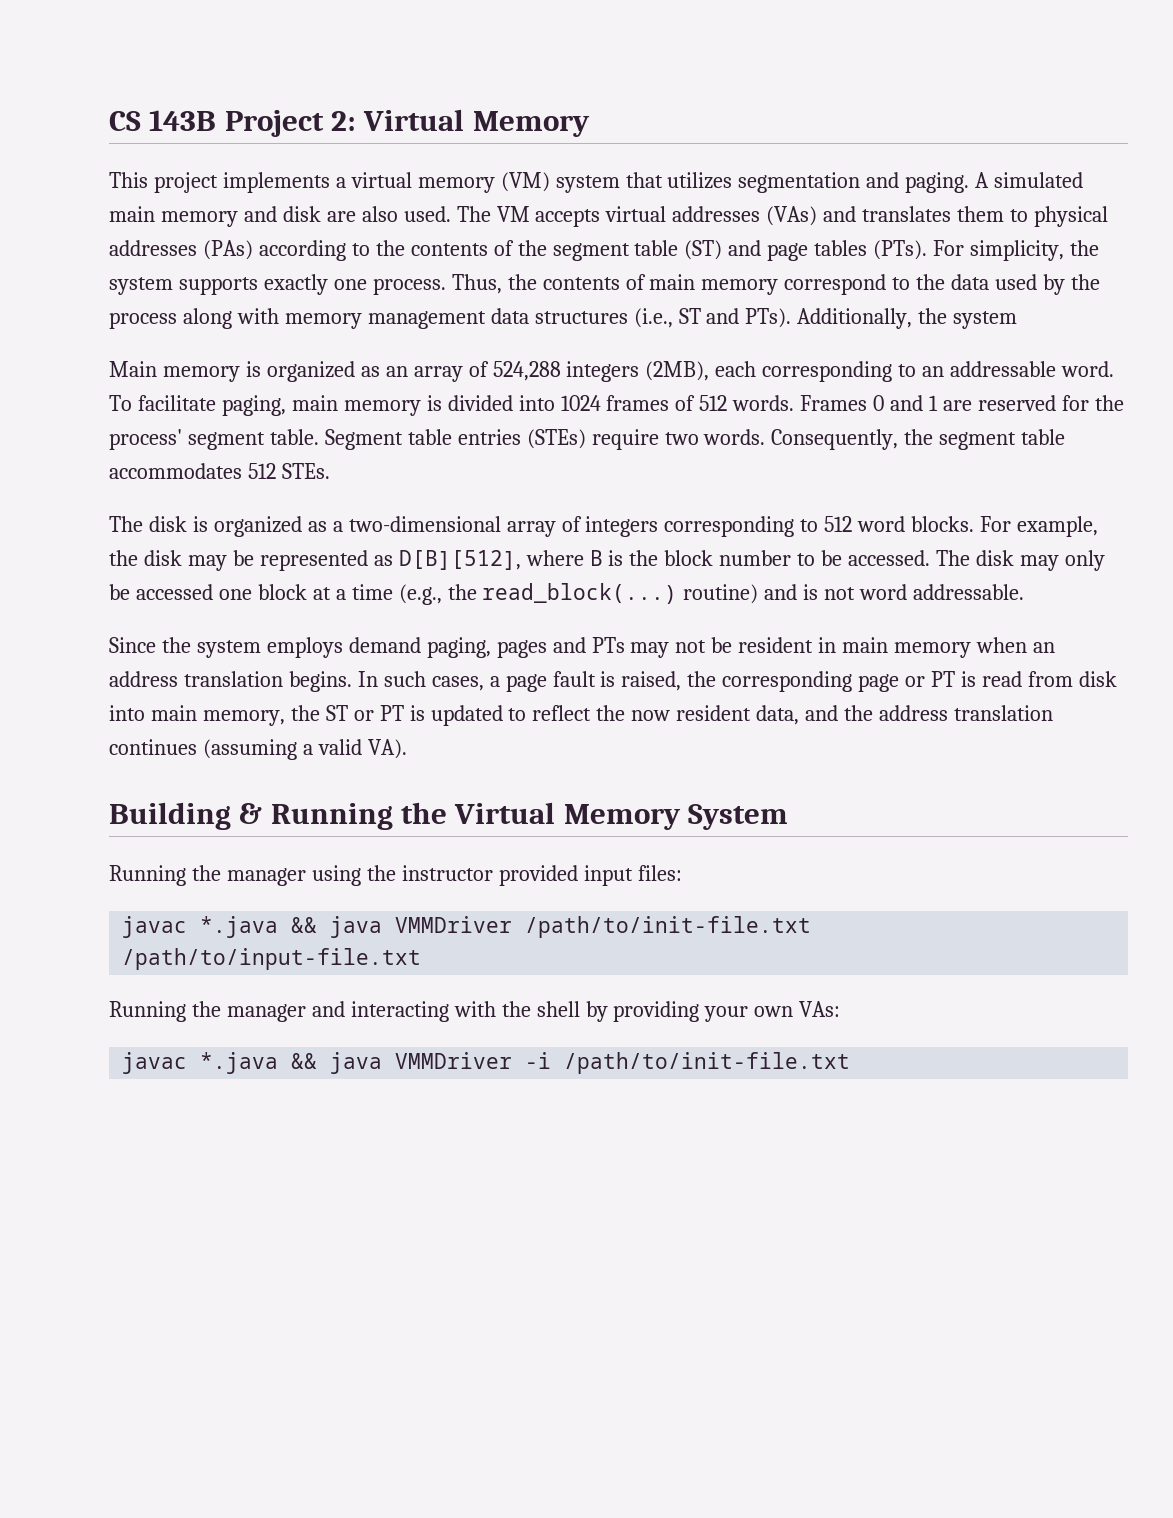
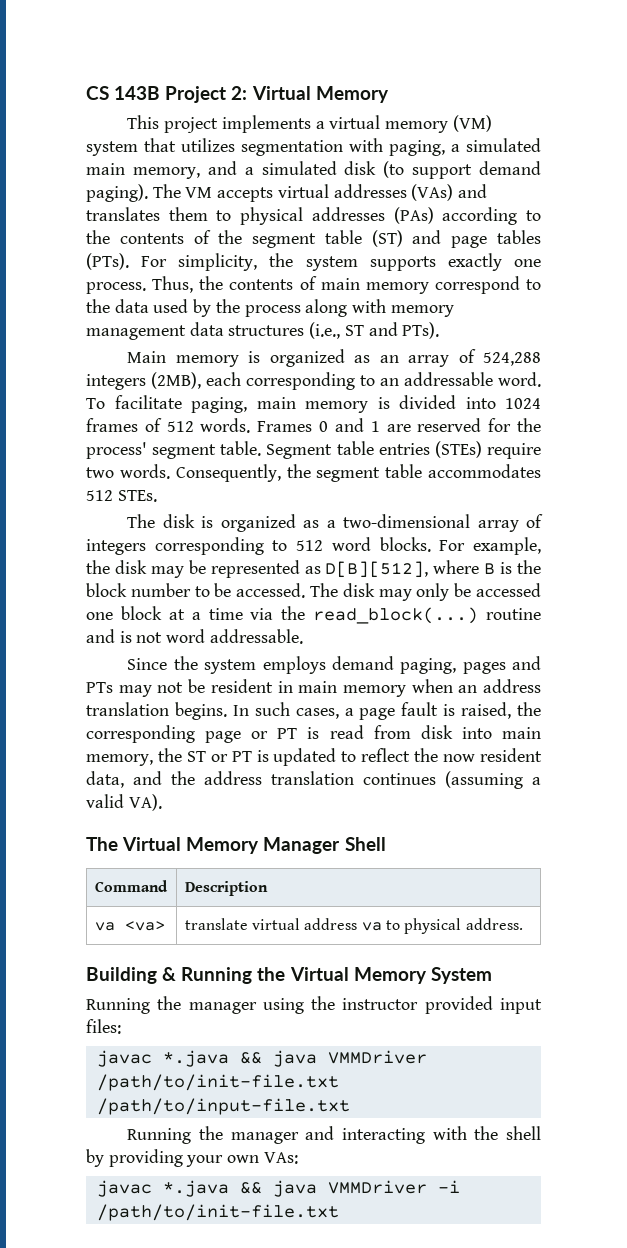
- This project implements a virtual memory (VM) system that utilizes segmentation and paging. A simulated main memory and disk are also used.
+ This project implements a virtual memory (VM) system that utilizes segmentation with paging, a simulated main memory, and a simulated disk (to support demand paging).
- Additionally, the system
- The disk may only be accessed one block at a time (e.g., the read_block(...) routine) and is not word addressable.
+ The disk may only be accessed one block at a time via the read_block(...) routine and is not word addressable.
+ The Virtual Memory Manager Shell
+ Command | Description
+ va <va> | translate virtual address va to physical address.

